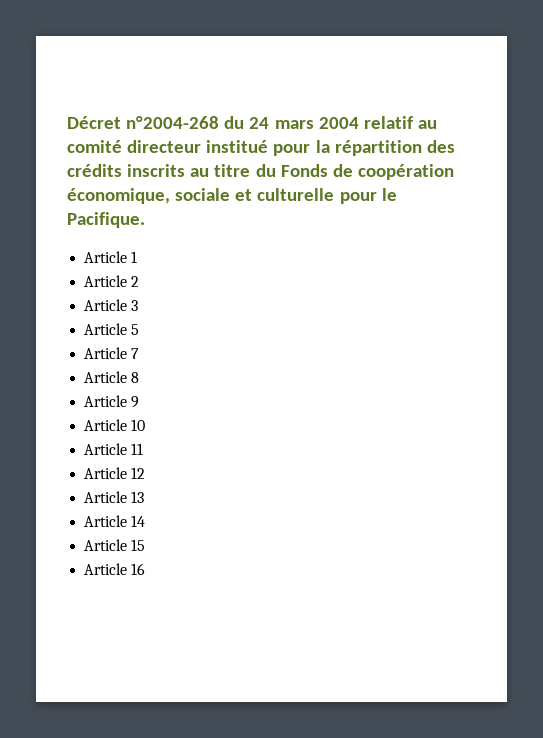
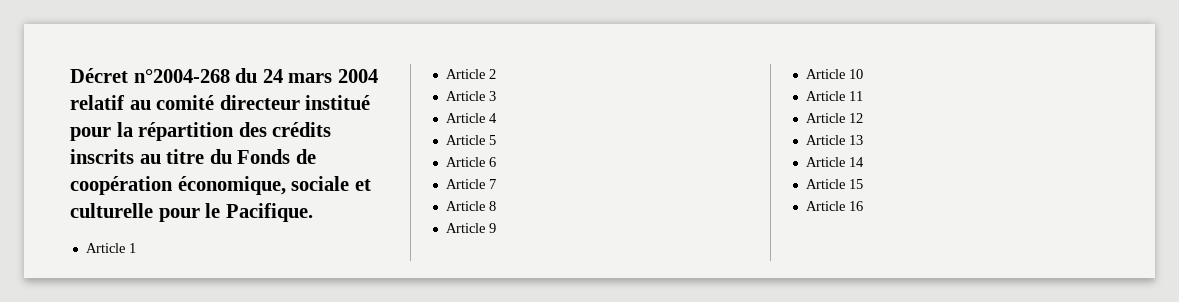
+ Article 4
+ Article 6

